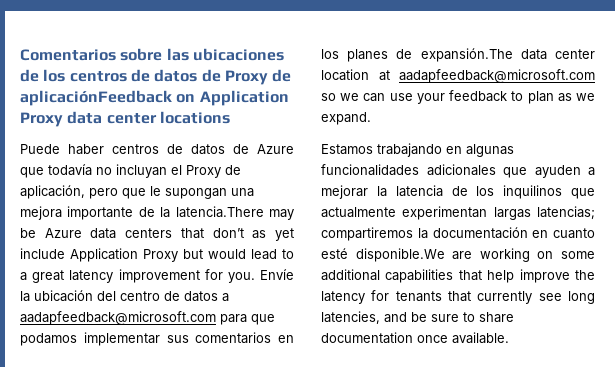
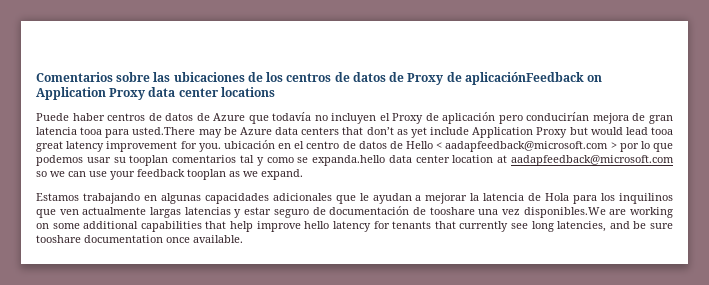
- Puede haber centros de datos de Azure que todavía no incluyan el Proxy de aplicación, pero que le supongan una mejora importante de la latencia.There may be Azure data centers that don’t as yet include Application Proxy but would lead to a great latency improvement for you. Envíe la ubicación del centro de datos a aadapfeedback@microsoft.com para que podamos implementar sus comentarios en los planes de expansión.The data center location at aadapfeedback@microsoft.com so we can use your feedback to plan as we expand.
+ Puede haber centros de datos de Azure que todavía no incluyen el Proxy de aplicación pero conducirían mejora de gran latencia tooa para usted.There may be Azure data centers that don’t as yet include Application Proxy but would lead tooa great latency improvement for you. ubicación en el centro de datos de Hello < aadapfeedback@microsoft.com > por lo que podemos usar su tooplan comentarios tal y como se expanda.hello data center location at aadapfeedback@microsoft.com so we can use your feedback tooplan as we expand.
- Estamos trabajando en algunas funcionalidades adicionales que ayuden a mejorar la latencia de los inquilinos que actualmente experimentan largas latencias; compartiremos la documentación en cuanto esté disponible.We are working on some additional capabilities that help improve the latency for tenants that currently see long latencies, and be sure to share documentation once available.
+ Estamos trabajando en algunas capacidades adicionales que le ayudan a mejorar la latencia de Hola para los inquilinos que ven actualmente largas latencias y estar seguro de documentación de tooshare una vez disponibles.We are working on some additional capabilities that help improve hello latency for tenants that currently see long latencies, and be sure tooshare documentation once available.

